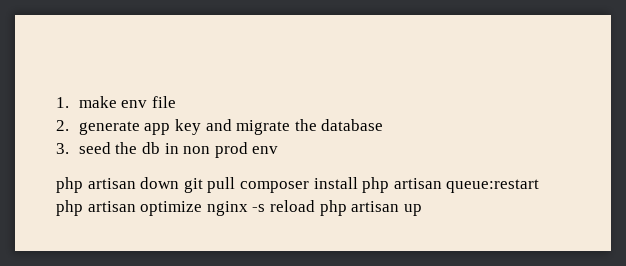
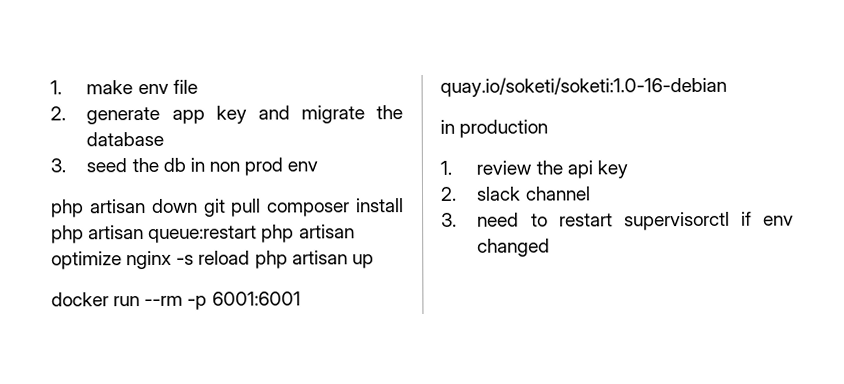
+ docker run --rm -p 6001:6001 quay.io/soketi/soketi:1.0-16-debian
+ in production
+ 1. review the api key
+ 2. slack channel
+ 3. need to restart supervisorctl if env changed

